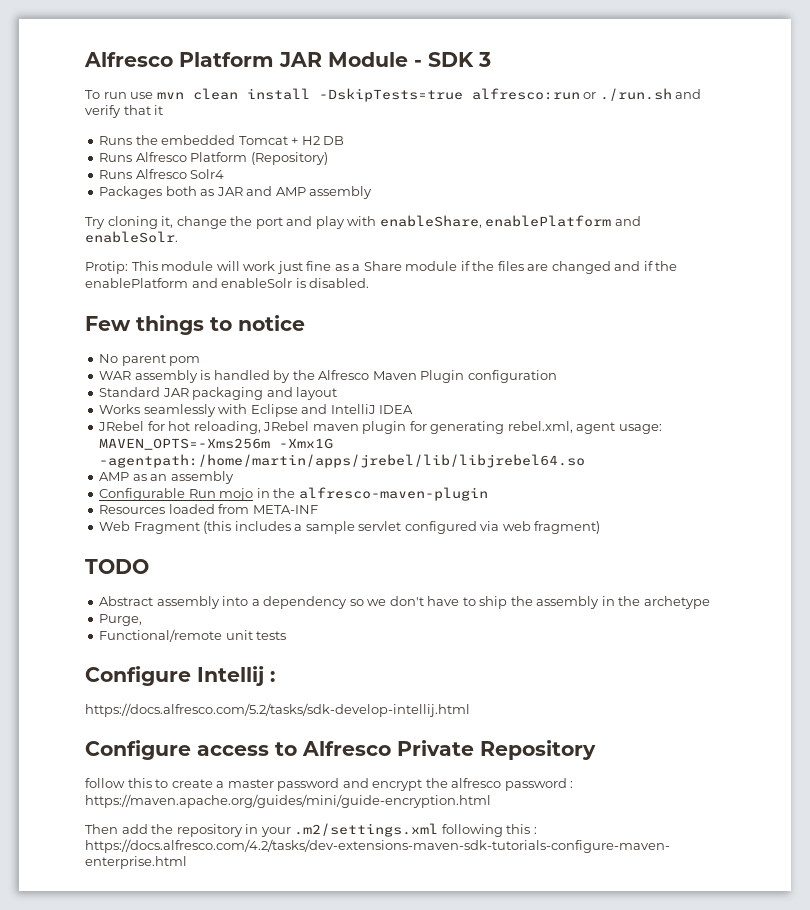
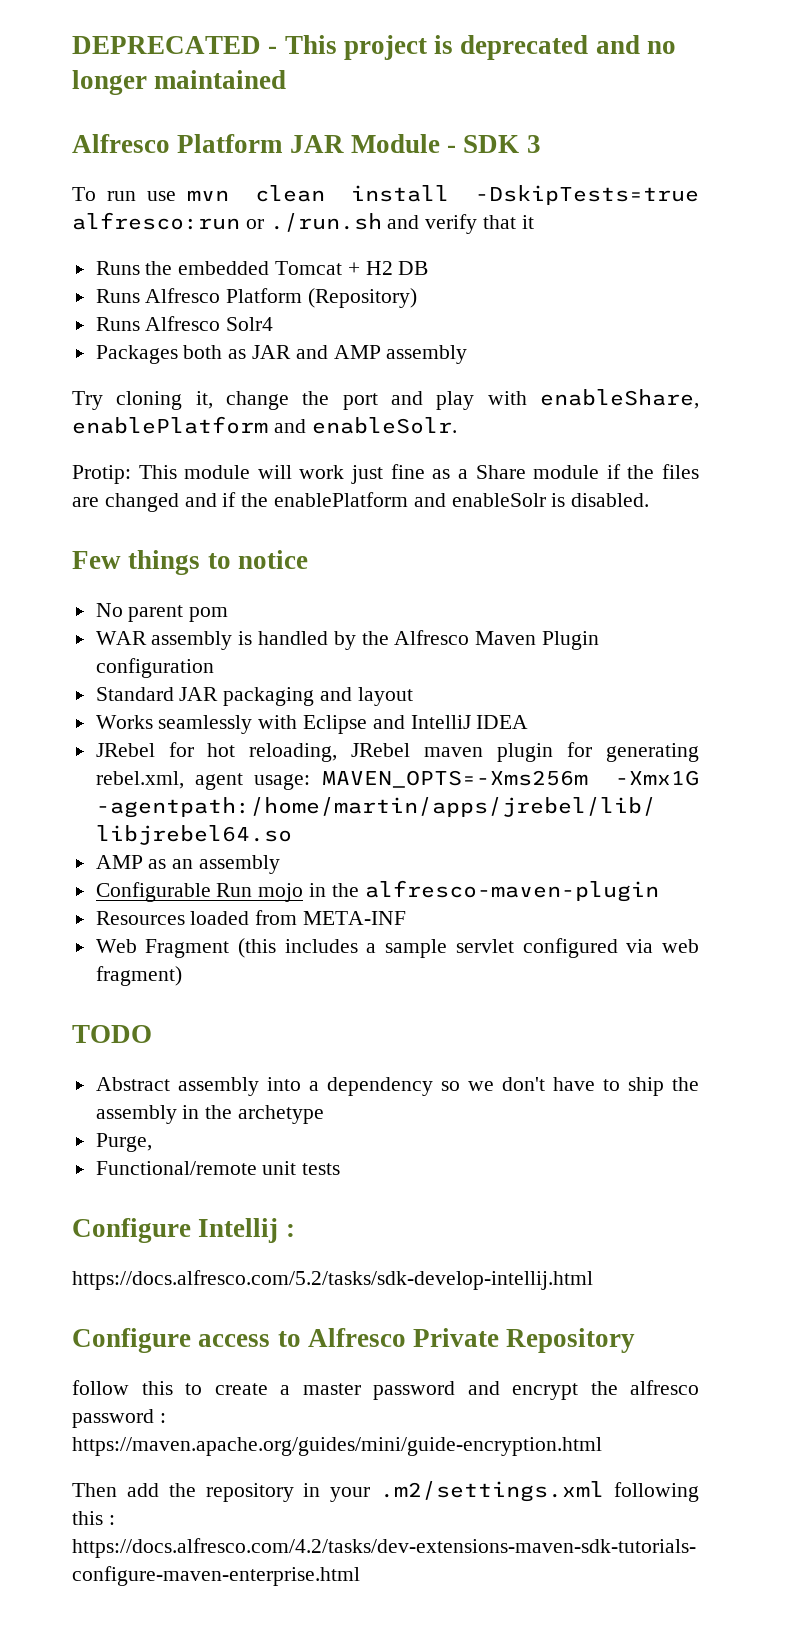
+ DEPRECATED - This project is deprecated and no longer maintained

